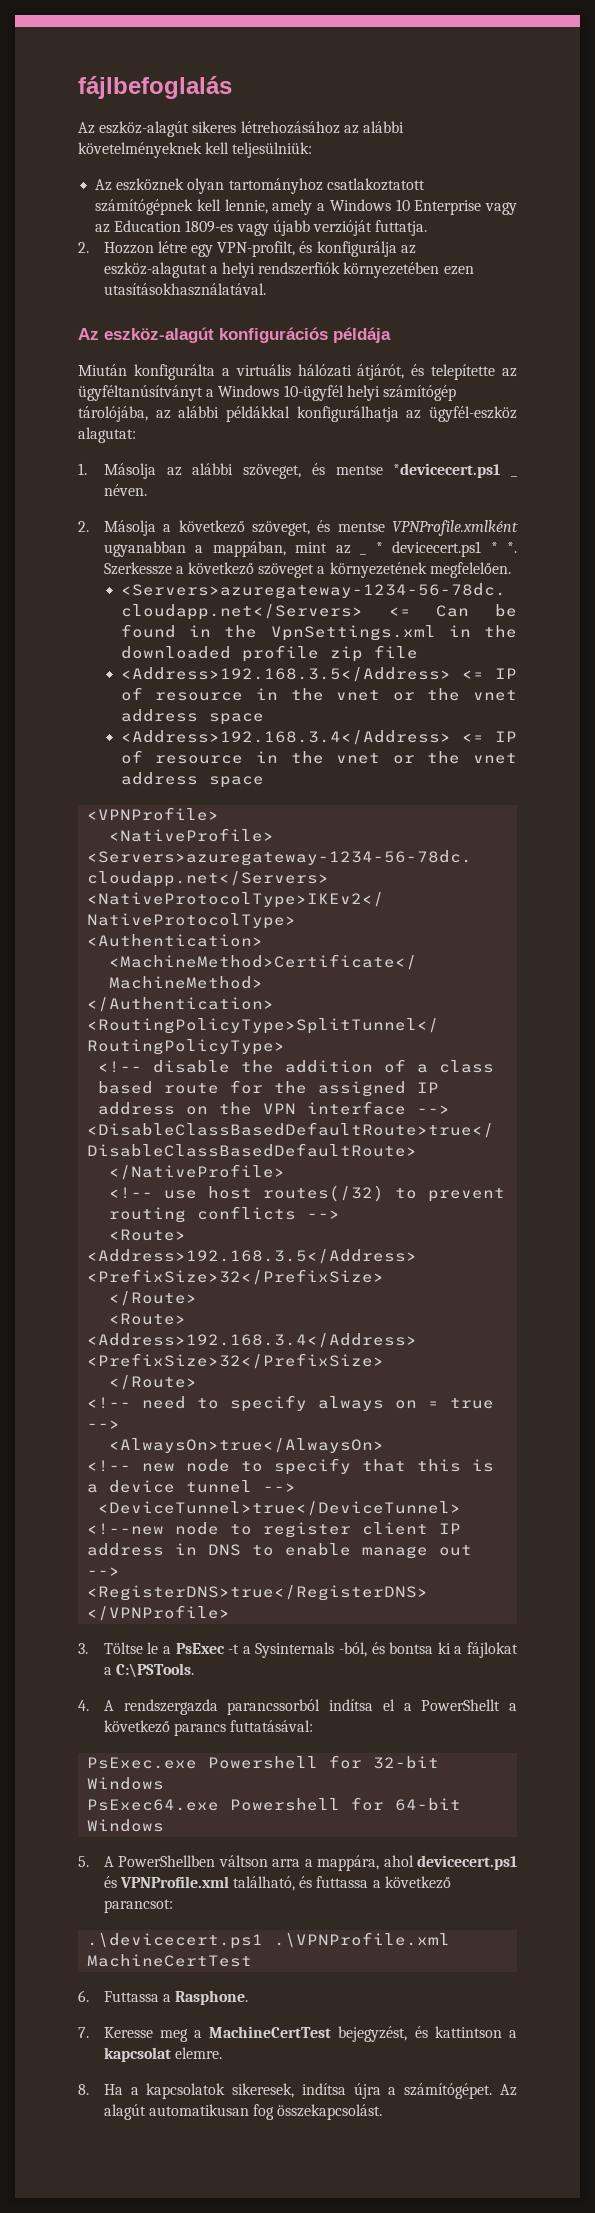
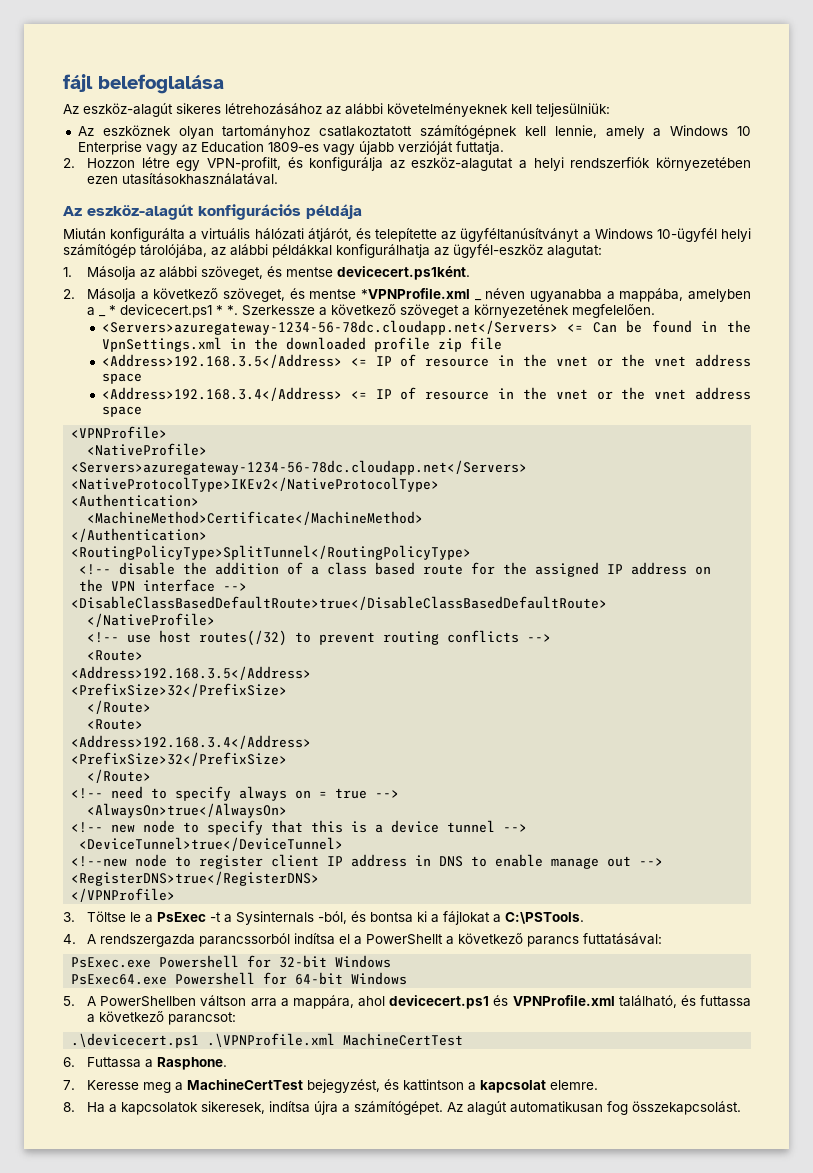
- fájlbefoglalás
+ fájl belefoglalása
- 1. Másolja az alábbi szöveget, és mentse *devicecert.ps1 _ néven.
+ 1. Másolja az alábbi szöveget, és mentse devicecert.ps1ként.
- 2. Másolja a következő szöveget, és mentse VPNProfile.xmlként ugyanabban a mappában, mint az _ * devicecert.ps1 * *.
+ 2. Másolja a következő szöveget, és mentse *VPNProfile.xml _ néven ugyanabba a mappába, amelyben a _ * devicecert.ps1 * *.

